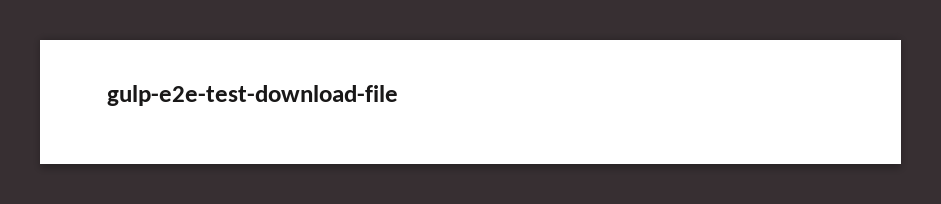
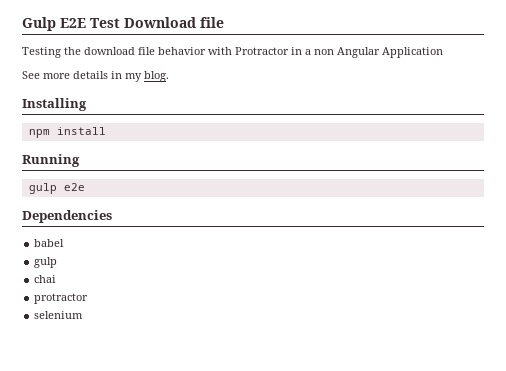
- gulp-e2e-test-download-file
+ Gulp E2E Test Download file
+ Testing the download file behavior with Protractor in a non Angular Application
+ See more details in my blog.
+ Installing
+ npm install
+ Running
+ gulp e2e
+ Dependencies
+ babel
+ gulp
+ chai
+ protractor
+ selenium

